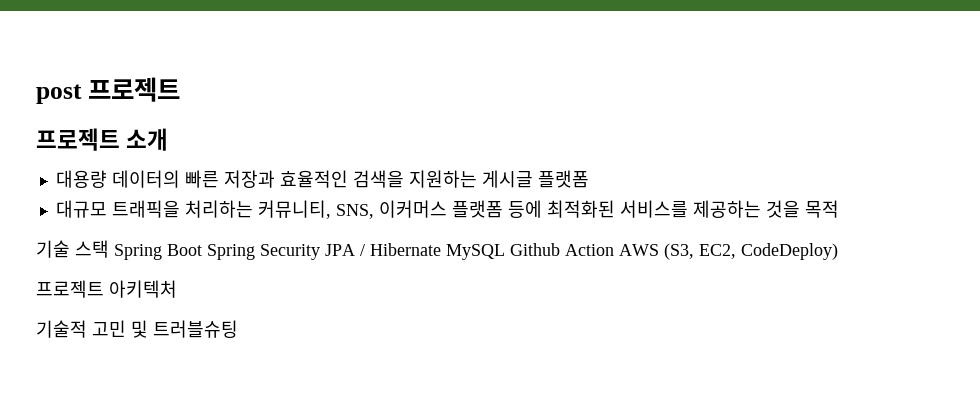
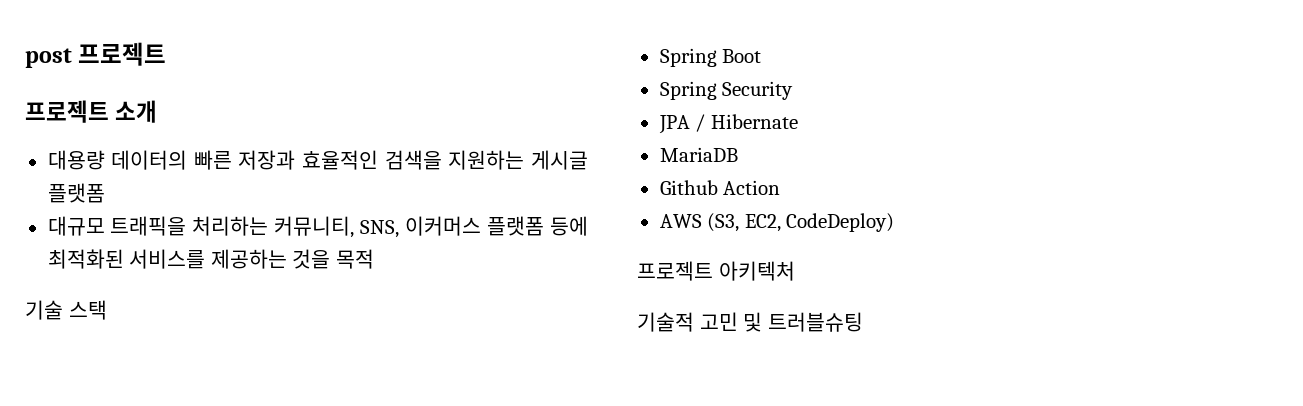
- 기술 스택 Spring Boot Spring Security JPA / Hibernate MySQL Github Action AWS (S3, EC2, CodeDeploy)
+ 기술 스택
+ Spring Boot
+ Spring Security
+ JPA / Hibernate
+ MariaDB
+ Github Action
+ AWS (S3, EC2, CodeDeploy)

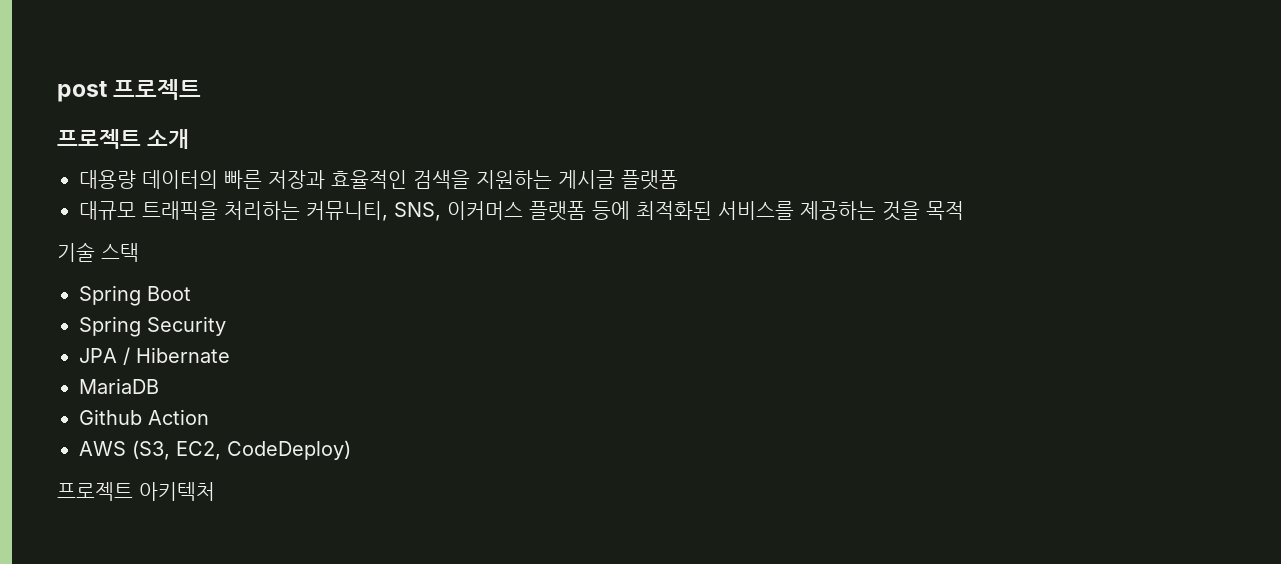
- 기술적 고민 및 트러블슈팅

